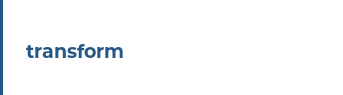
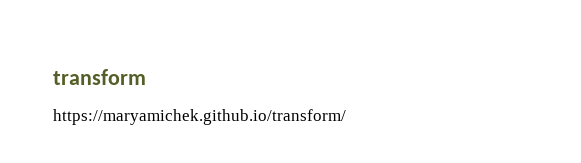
+ https://maryamichek.github.io/transform/

